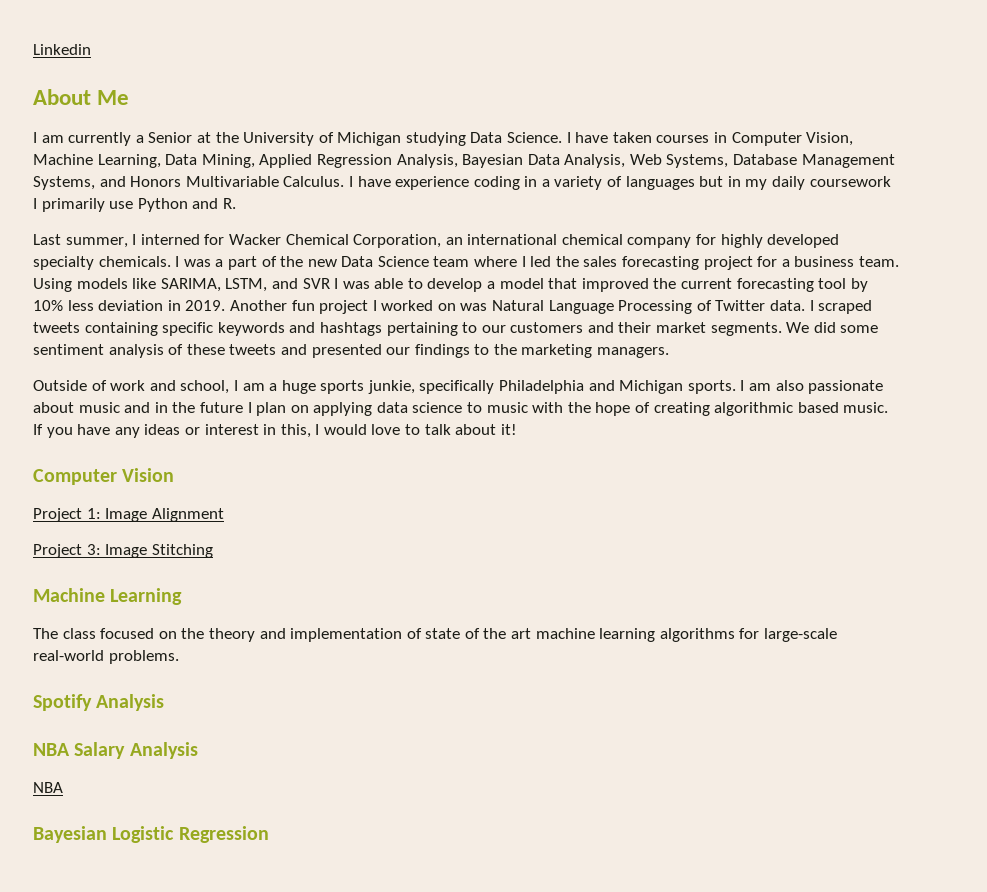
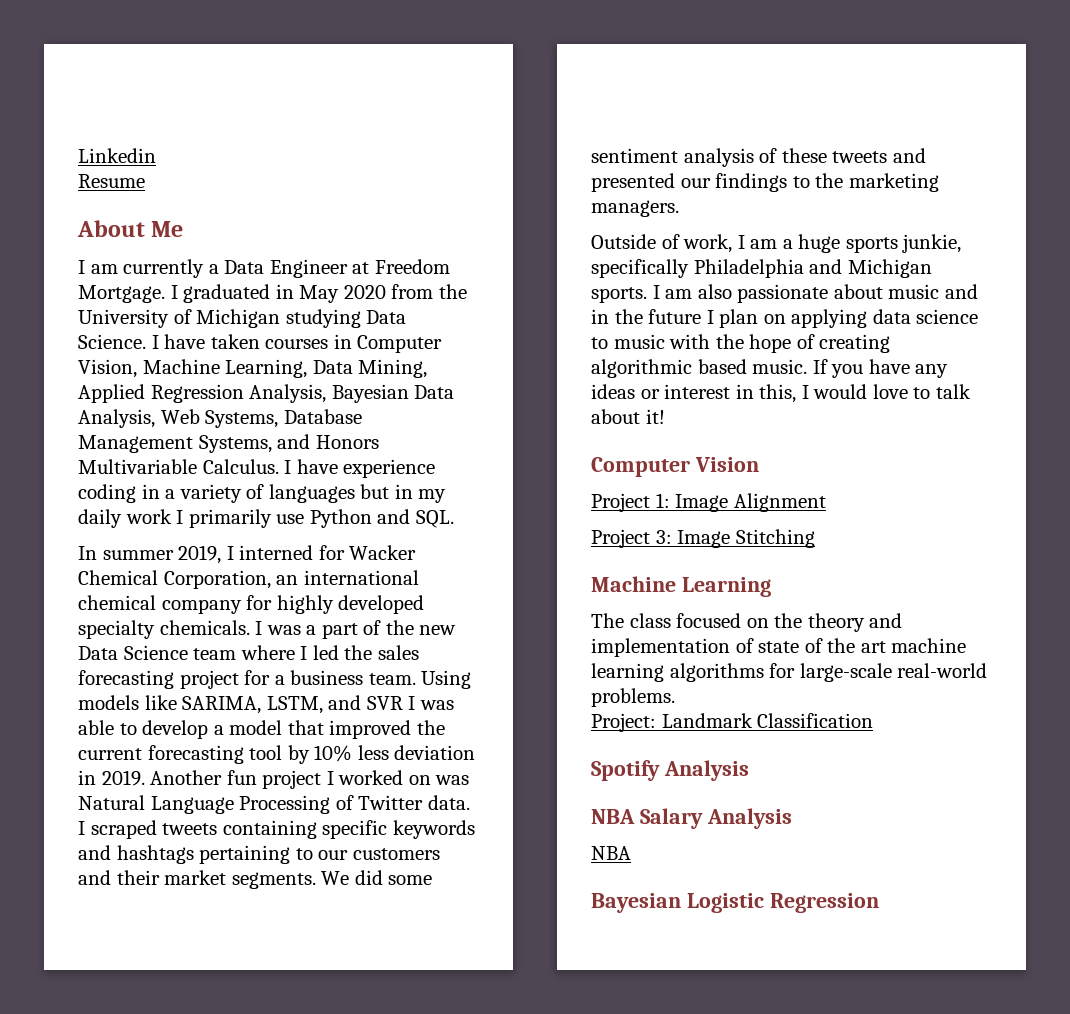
+ Resume
- I am currently a Senior at the University of Michigan studying Data Science.
+ I am currently a Data Engineer at Freedom Mortgage. I graduated in May 2020 from the University of Michigan studying Data Science.
- I have experience coding in a variety of languages but in my daily coursework I primarily use Python and R.
- Last summer, I interned for Wacker Chemical Corporation, an international chemical company for highly developed specialty chemicals.
+ I have experience coding in a variety of languages but in my daily work I primarily use Python and SQL.
+ In summer 2019, I interned for Wacker Chemical Corporation, an international chemical company for highly developed specialty chemicals.
- Outside of work and school, I am a huge sports junkie, specifically Philadelphia and Michigan sports.
+ Outside of work, I am a huge sports junkie, specifically Philadelphia and Michigan sports.
+ Project: Landmark Classification

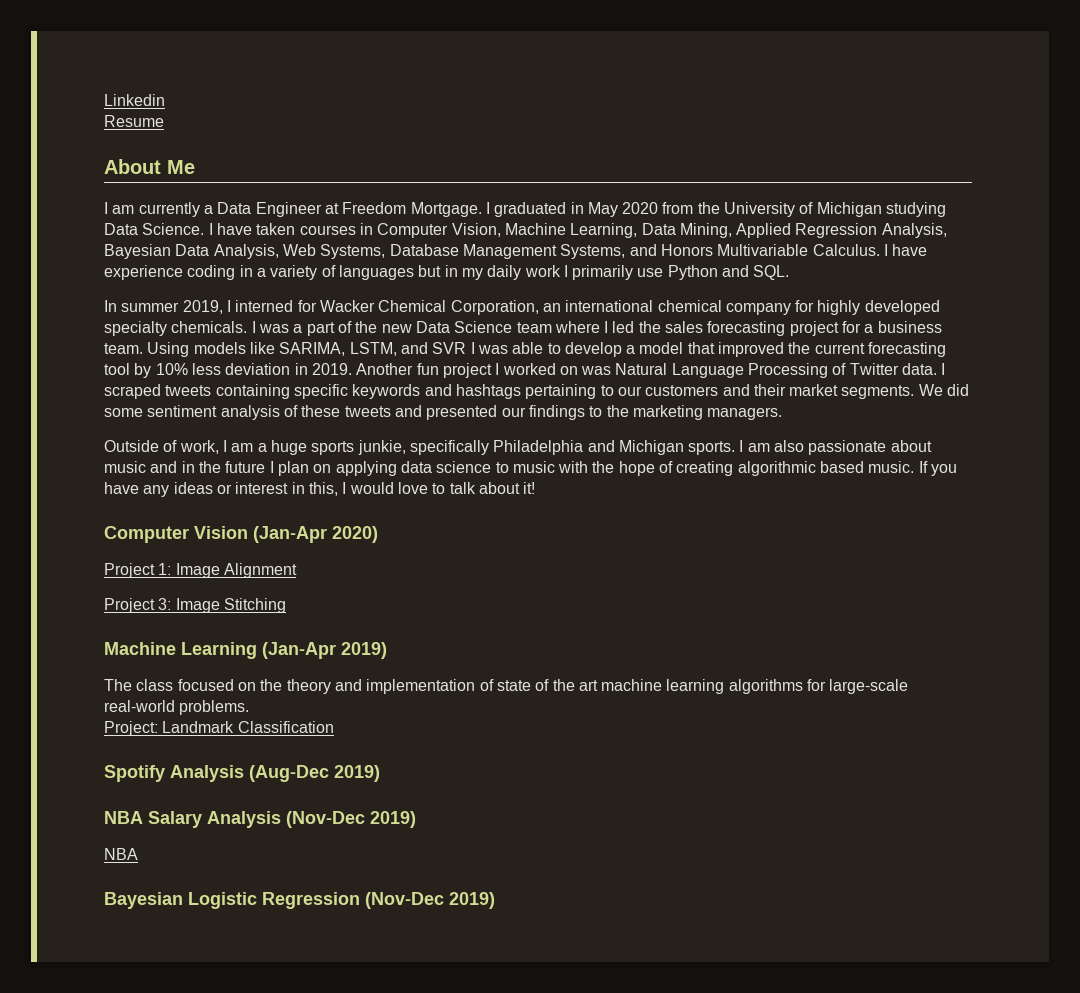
- Computer Vision
+ Computer Vision (Jan-Apr 2020)
- Machine Learning
+ Machine Learning (Jan-Apr 2019)
- Spotify Analysis
+ Spotify Analysis (Aug-Dec 2019)
- NBA Salary Analysis
+ NBA Salary Analysis (Nov-Dec 2019)
- Bayesian Logistic Regression
+ Bayesian Logistic Regression (Nov-Dec 2019)

